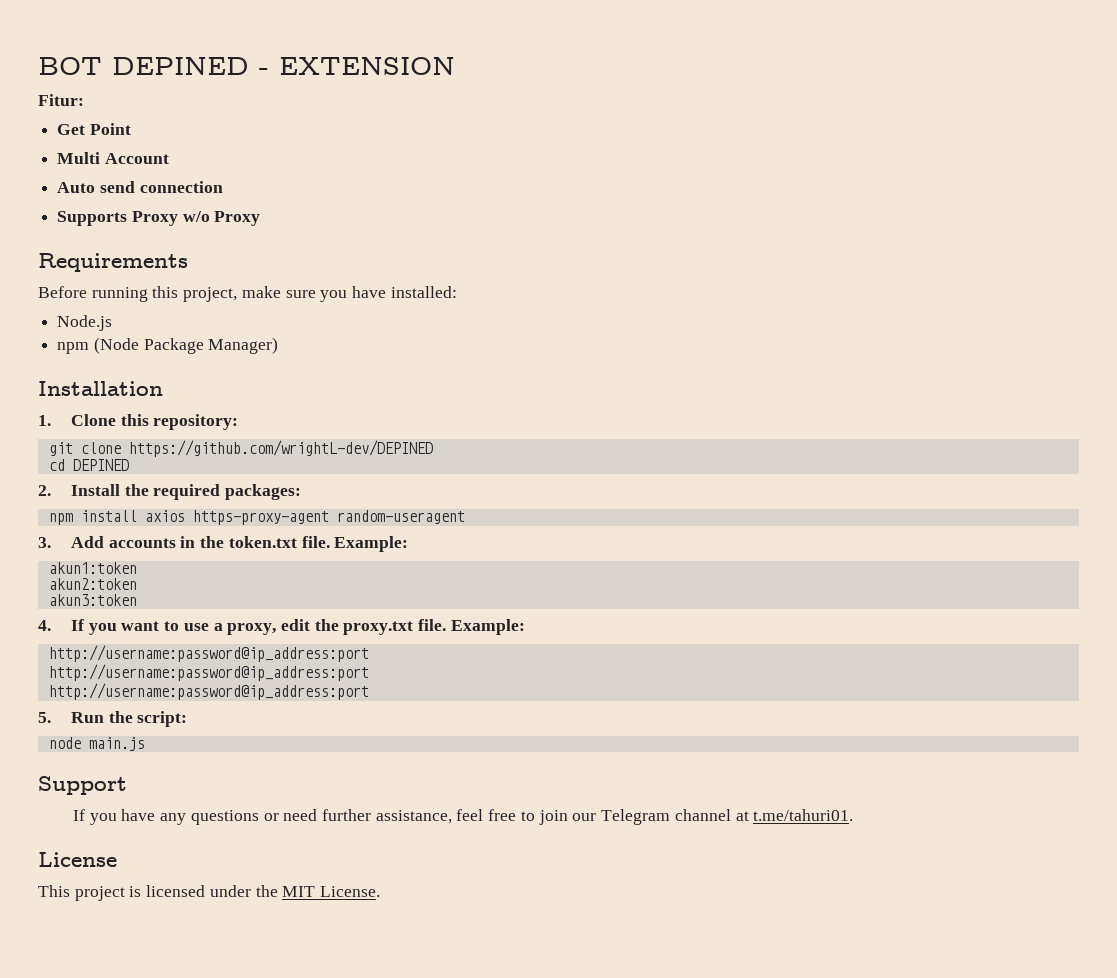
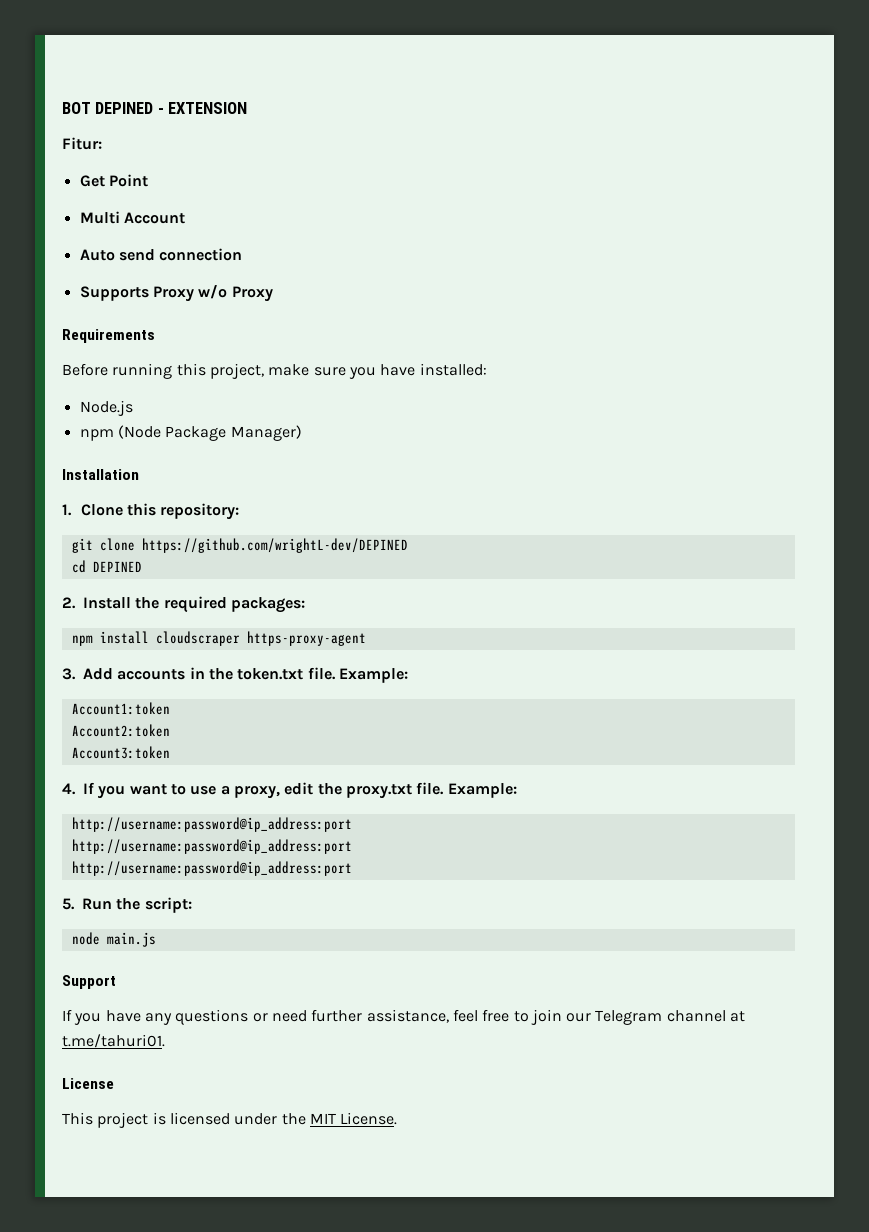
- npm install axios https-proxy-agent random-useragent
+ npm install cloudscraper https-proxy-agent
- akun1:token
- akun2:token
- akun3:token
+ Account1:token
+ Account2:token
+ Account3:token

